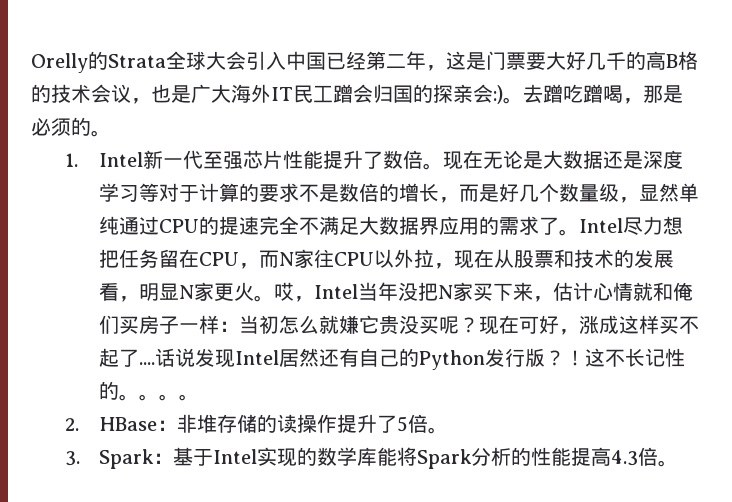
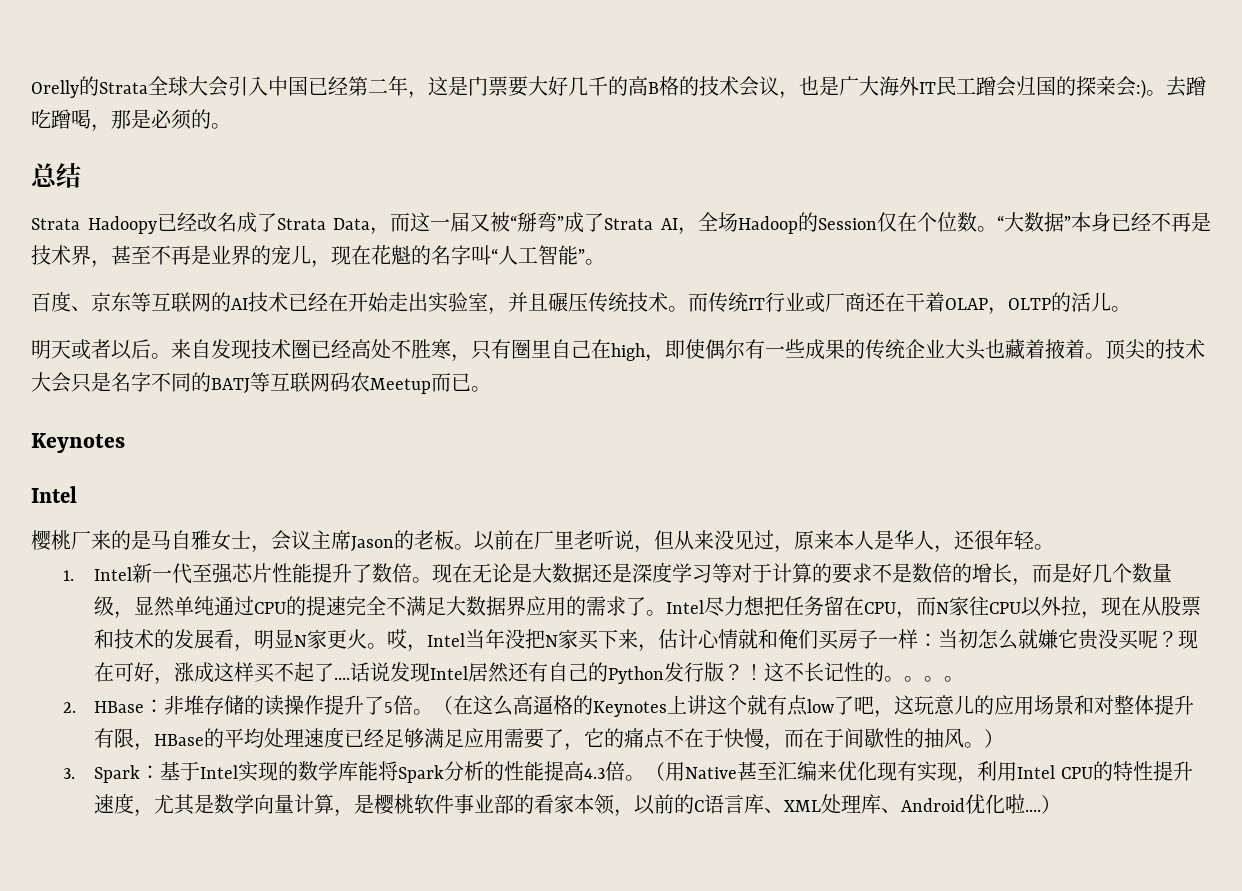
+ 总结
+ Strata Hadoopy已经改名成了Strata Data，而这一届又被“掰弯”成了Strata AI，全场Hadoop的Session仅在个位数。“大数据”本身已经不再是技术界，甚至不再是业界的宠儿，现在花魁的名字叫“人工智能”。
+ 百度、京东等互联网的AI技术已经在开始走出实验室，并且碾压传统技术。而传统IT行业或厂商还在干着OLAP，OLTP的活儿。
+ 明天或者以后。来自发现技术圈已经高处不胜寒，只有圈里自己在high，即使偶尔有一些成果的传统企业大头也藏着掖着。顶尖的技术大会只是名字不同的BATJ等互联网码农Meetup而已。
+ Keynotes
+ Intel
+ 樱桃厂来的是马自雅女士，会议主席Jason的老板。以前在厂里老听说，但从来没见过，原来本人是华人，还很年轻。
+ （在这么高逼格的Keynotes上讲这个就有点low了吧，这玩意儿的应用场景和对整体提升有限，HBase的平均处理速度已经足够满足应用需要了，它的痛点不在于快慢，而在于间歇性的抽风。）
+ （用Native甚至汇编来优化现有实现，利用Intel CPU的特性提升速度，尤其是数学向量计算，是樱桃软件事业部的看家本领，以前的C语言库、XML处理库、Android优化啦....）

